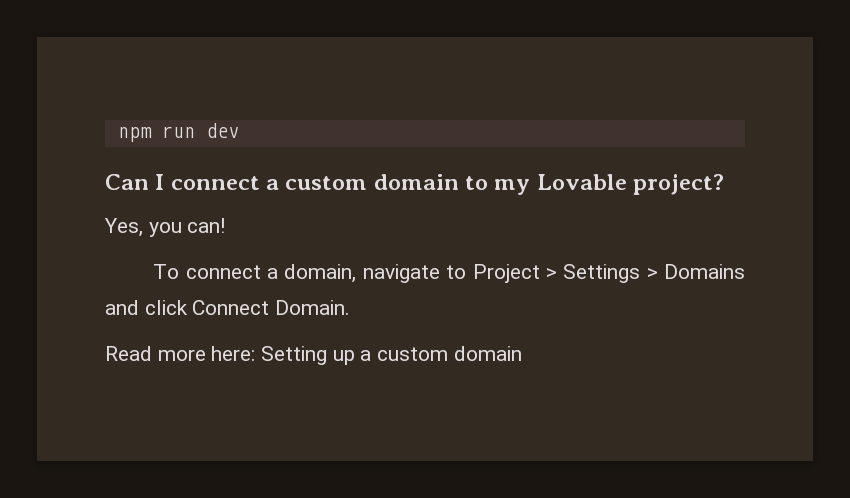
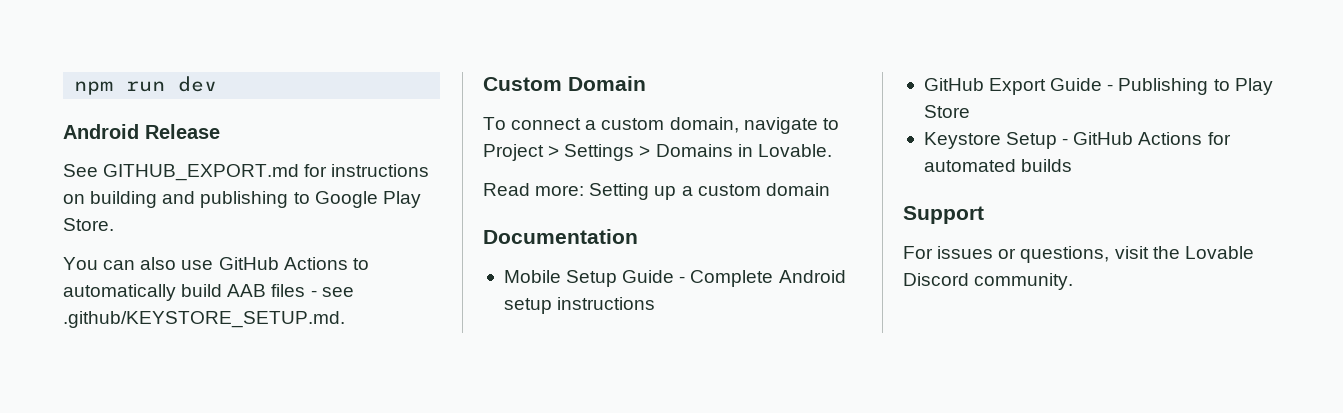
- Can I connect a custom domain to my Lovable project?
- Yes, you can!
+ Android Release
+ See GITHUB_EXPORT.md for instructions on building and publishing to Google Play Store.
+ You can also use GitHub Actions to automatically build AAB files - see .github/KEYSTORE_SETUP.md.
+ Custom Domain
- To connect a domain, navigate to Project > Settings > Domains and click Connect Domain.
+ To connect a custom domain, navigate to Project > Settings > Domains in Lovable.
- Read more here: Setting up a custom domain
+ Read more: Setting up a custom domain
+ Documentation
+ Mobile Setup Guide - Complete Android setup instructions
+ GitHub Export Guide - Publishing to Play Store
+ Keystore Setup - GitHub Actions for automated builds
+ Support
+ For issues or questions, visit the Lovable Discord community.

